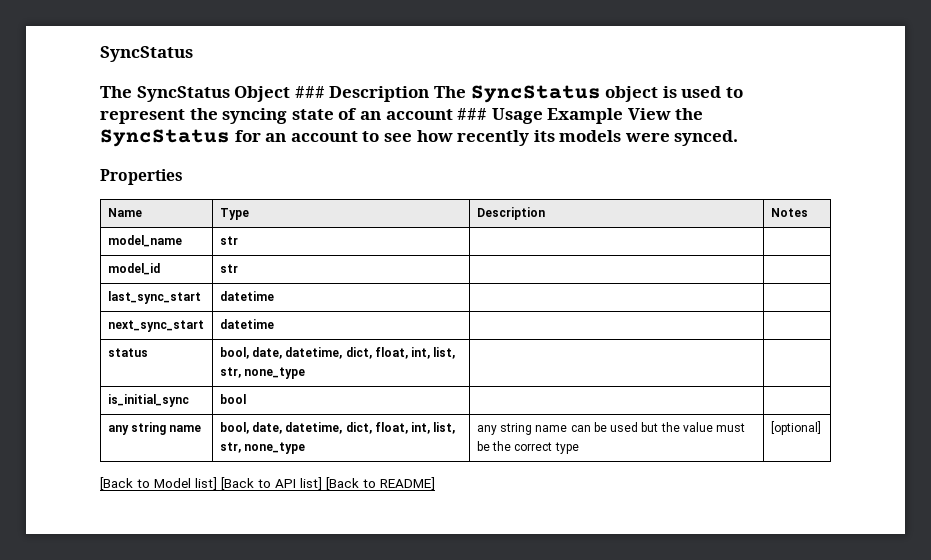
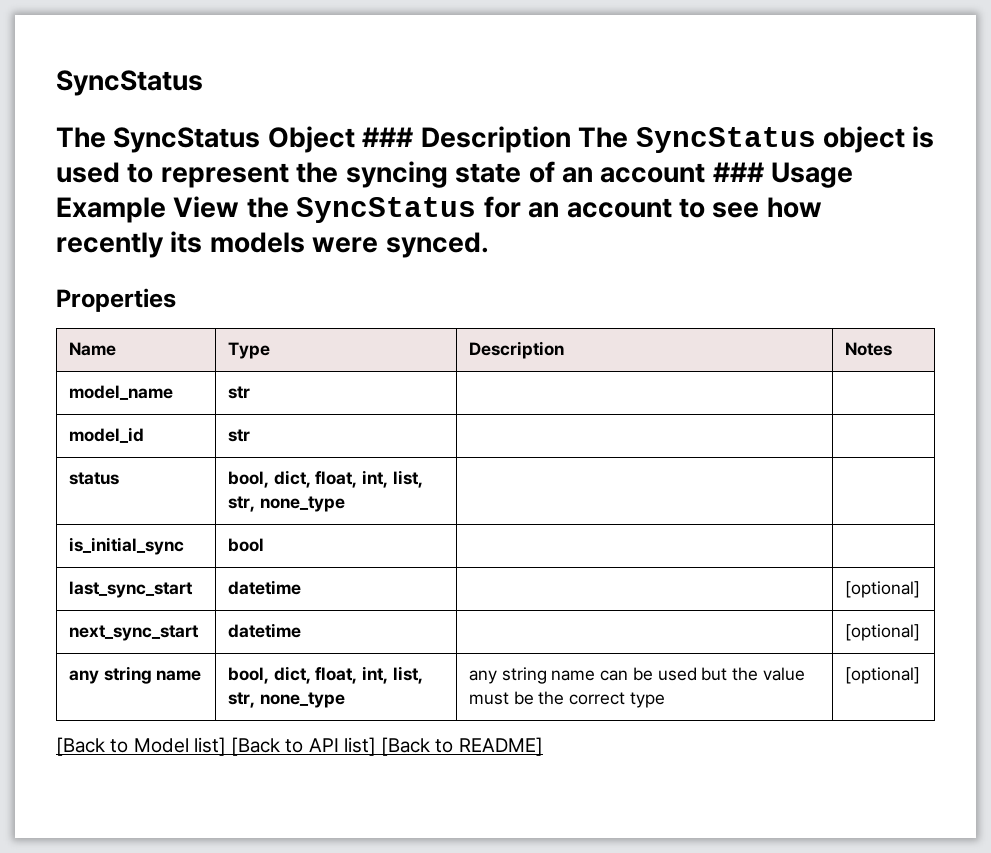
- last_sync_start | datetime | |
- next_sync_start | datetime | |
- status | bool, date, datetime, dict, float, int, list, str, none_type | |
+ status | bool, dict, float, int, list, str, none_type | |
+ last_sync_start | datetime | | [optional]
+ next_sync_start | datetime | | [optional]
- any string name | bool, date, datetime, dict, float, int, list, str, none_type | any string name can be used but the value must be the correct type | [optional]
+ any string name | bool, dict, float, int, list, str, none_type | any string name can be used but the value must be the correct type | [optional]

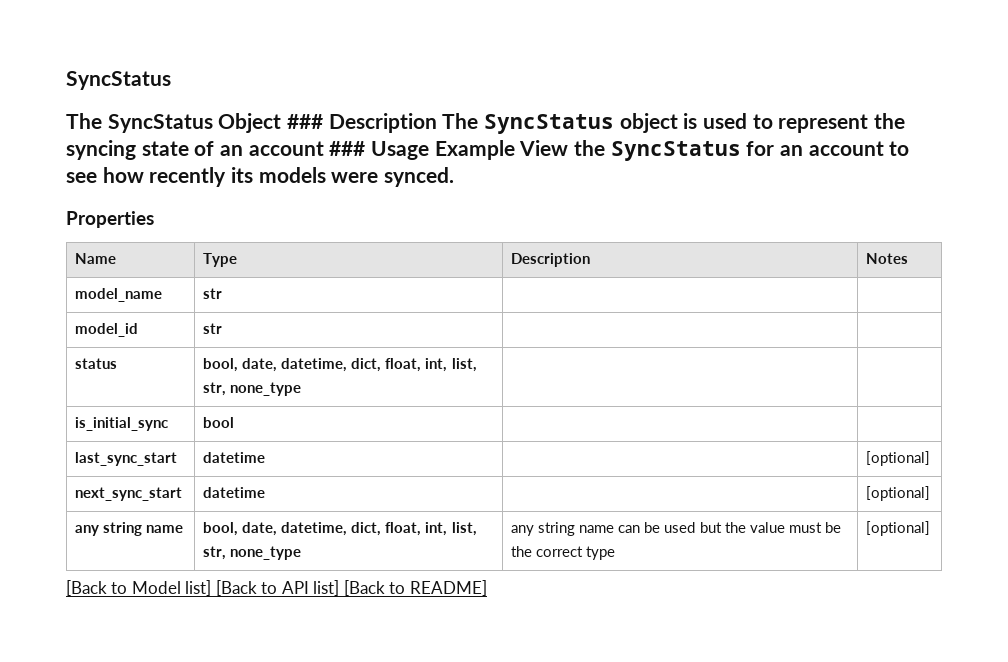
- status | bool, dict, float, int, list, str, none_type | |
+ status | bool, date, datetime, dict, float, int, list, str, none_type | |
- any string name | bool, dict, float, int, list, str, none_type | any string name can be used but the value must be the correct type | [optional]
+ any string name | bool, date, datetime, dict, float, int, list, str, none_type | any string name can be used but the value must be the correct type | [optional]

